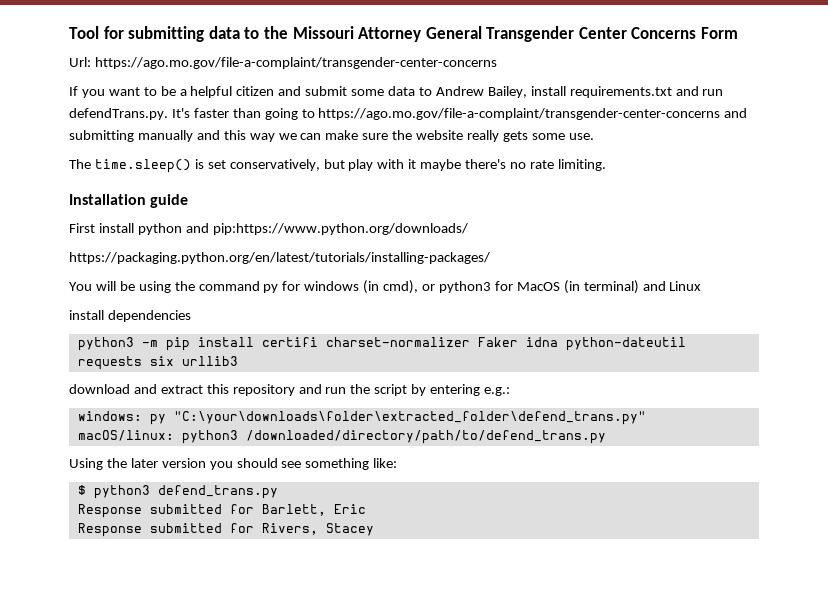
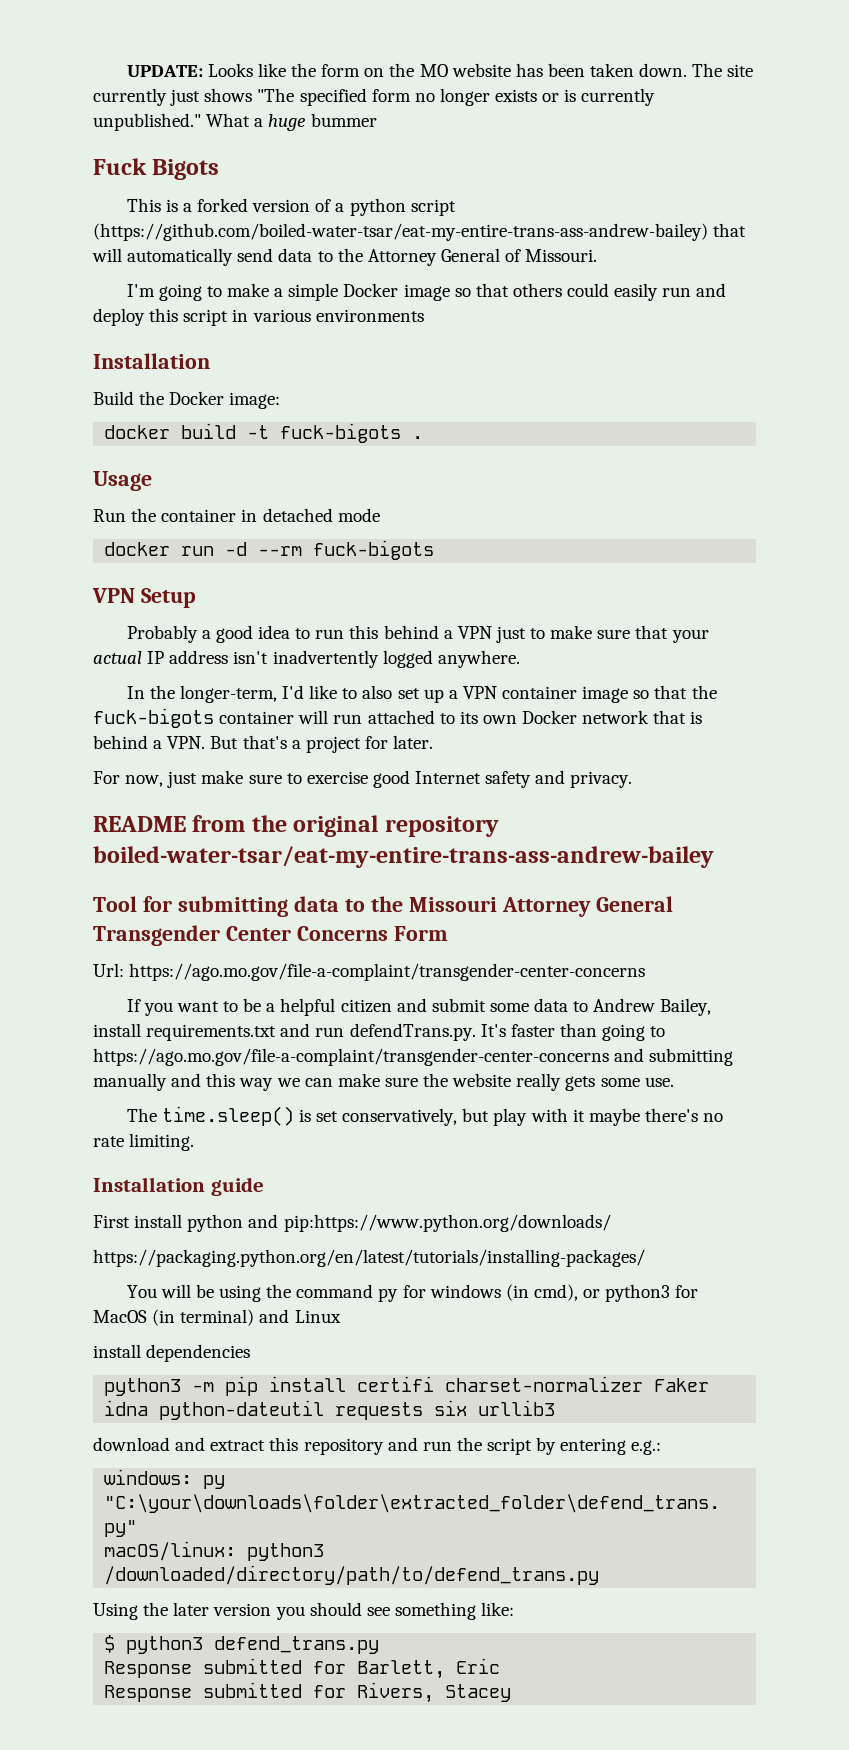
+ UPDATE: Looks like the form on the MO website has been taken down. The site currently just shows "The specified form no longer exists or is currently unpublished." What a huge bummer
+ Fuck Bigots
+ This is a forked version of a python script (https://github.com/boiled-water-tsar/eat-my-entire-trans-ass-andrew-bailey) that will automatically send data to the Attorney General of Missouri.
+ I'm going to make a simple Docker image so that others could easily run and deploy this script in various environments
+ Installation
+ Build the Docker image:
+ docker build -t fuck-bigots .
+ Usage
+ Run the container in detached mode
+ docker run -d --rm fuck-bigots
+ VPN Setup
+ Probably a good idea to run this behind a VPN just to make sure that your actual IP address isn't inadvertently logged anywhere.
+ In the longer-term, I'd like to also set up a VPN container image so that the fuck-bigots container will run attached to its own Docker network that is behind a VPN. But that's a project for later.
+ For now, just make sure to exercise good Internet safety and privacy.
+ README from the original repository boiled-water-tsar/eat-my-entire-trans-ass-andrew-bailey

